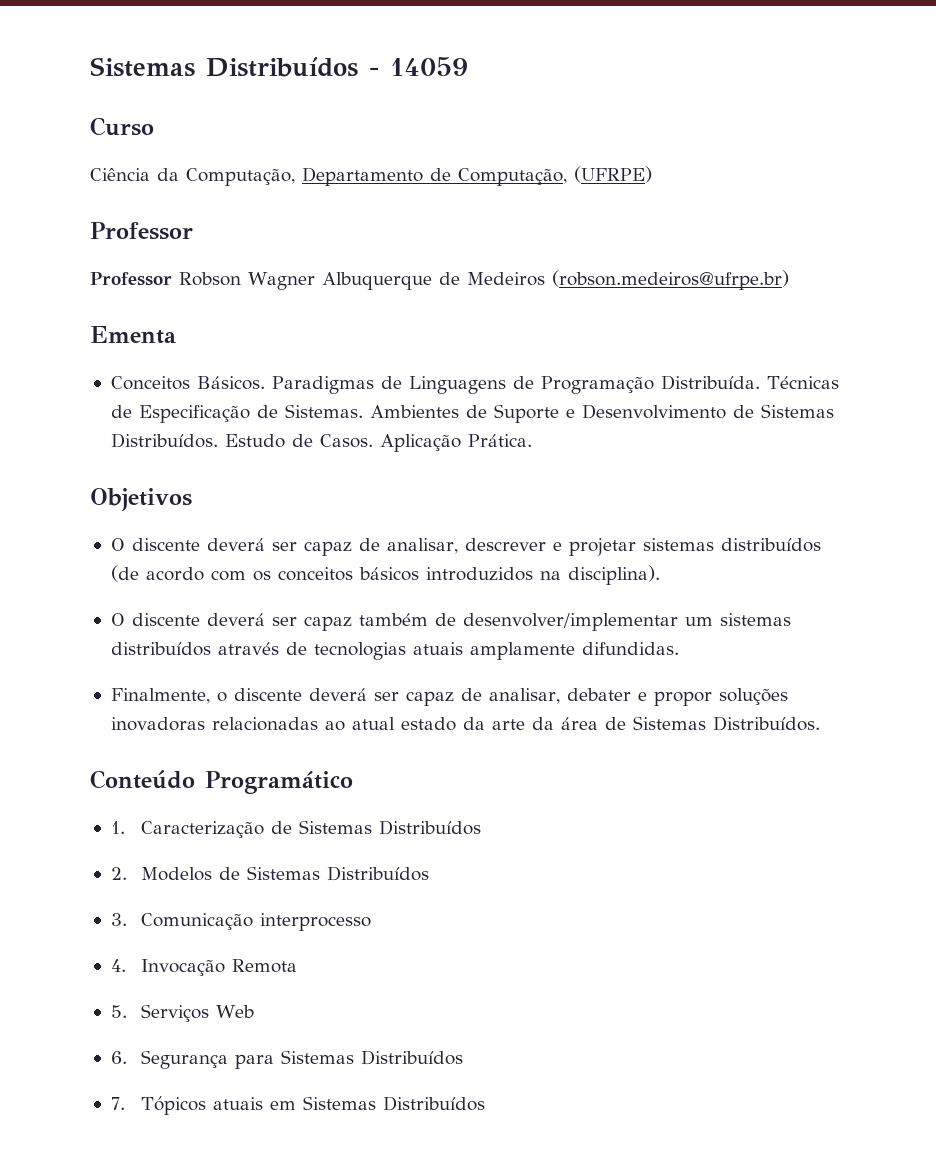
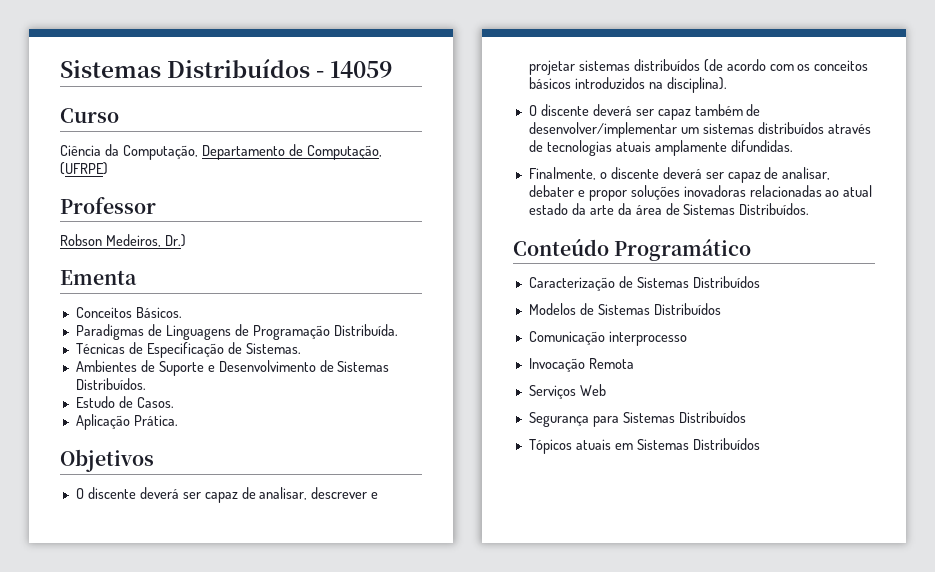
- Professor Robson Wagner Albuquerque de Medeiros (robson.medeiros@ufrpe.br)
+ Robson Medeiros, Dr.)
- Conceitos Básicos. Paradigmas de Linguagens de Programação Distribuída. Técnicas de Especificação de Sistemas. Ambientes de Suporte e Desenvolvimento de Sistemas Distribuídos. Estudo de Casos. Aplicação Prática.
+ Conceitos Básicos.
+ Paradigmas de Linguagens de Programação Distribuída.
+ Técnicas de Especificação de Sistemas.
+ Ambientes de Suporte e Desenvolvimento de Sistemas Distribuídos.
+ Estudo de Casos.
+ Aplicação Prática.
- 1. Caracterização de Sistemas Distribuídos
+ Caracterização de Sistemas Distribuídos
- 2. Modelos de Sistemas Distribuídos
+ Modelos de Sistemas Distribuídos
- 3. Comunicação interprocesso
+ Comunicação interprocesso
- 4. Invocação Remota
+ Invocação Remota
- 5. Serviços Web
+ Serviços Web
- 6. Segurança para Sistemas Distribuídos
+ Segurança para Sistemas Distribuídos
- 7. Tópicos atuais em Sistemas Distribuídos
+ Tópicos atuais em Sistemas Distribuídos

